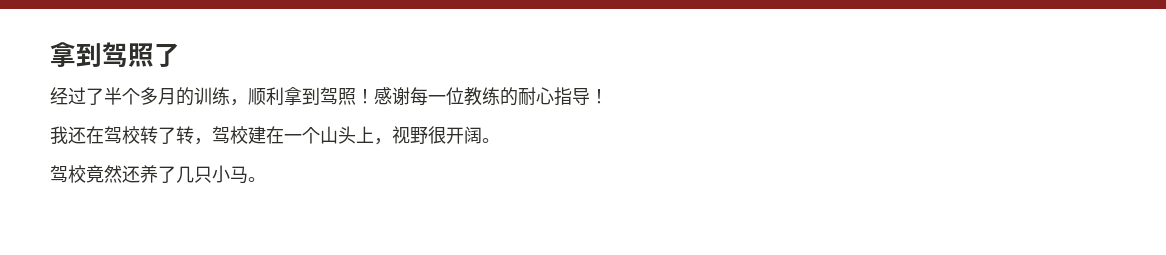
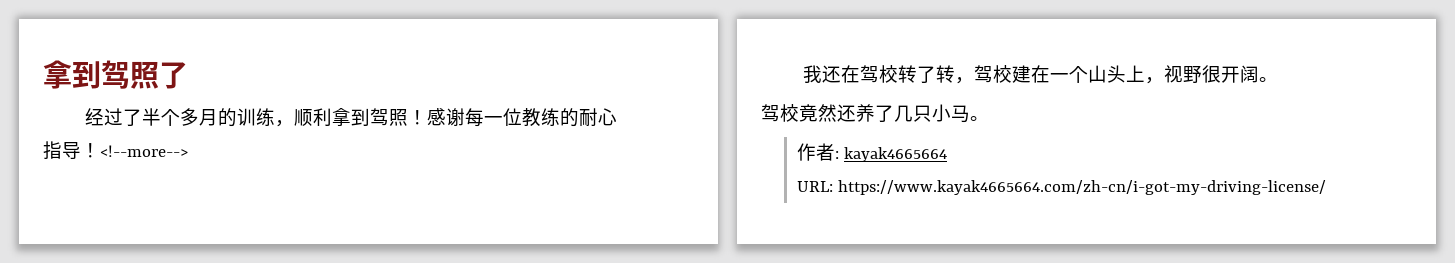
+ <!--more-->
+ 作者: kayak4665664
+ URL: https://www.kayak4665664.com/zh-cn/i-got-my-driving-license/

